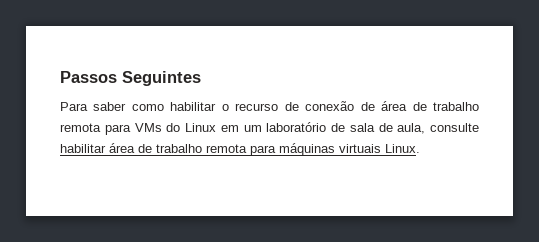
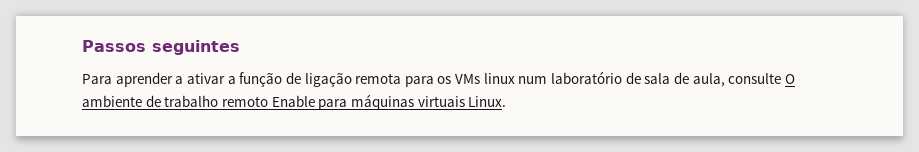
- Passos Seguintes
+ Passos seguintes
- Para saber como habilitar o recurso de conexão de área de trabalho remota para VMs do Linux em um laboratório de sala de aula, consulte habilitar área de trabalho remota para máquinas virtuais Linux.
+ Para aprender a ativar a função de ligação remota para os VMs linux num laboratório de sala de aula, consulte O ambiente de trabalho remoto Enable para máquinas virtuais Linux.

